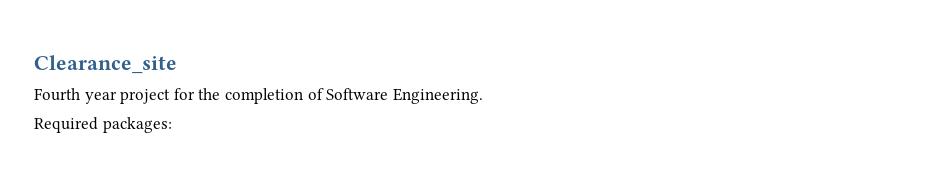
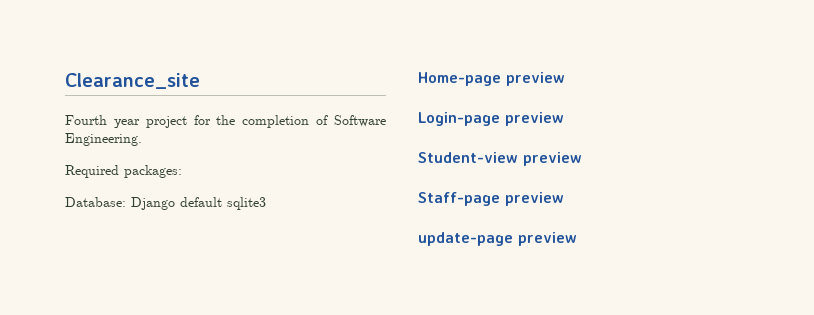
+ Database: Django default sqlite3
+ Home-page preview
+ Login-page preview
+ Student-view preview
+ Staff-page preview
+ update-page preview

